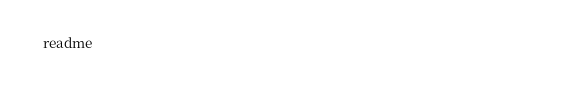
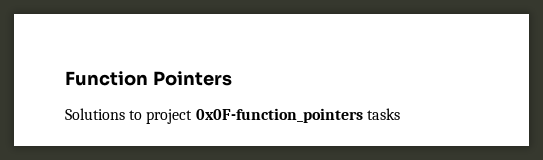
- readme
+ Function Pointers
+ Solutions to project 0x0F-function_pointers tasks

